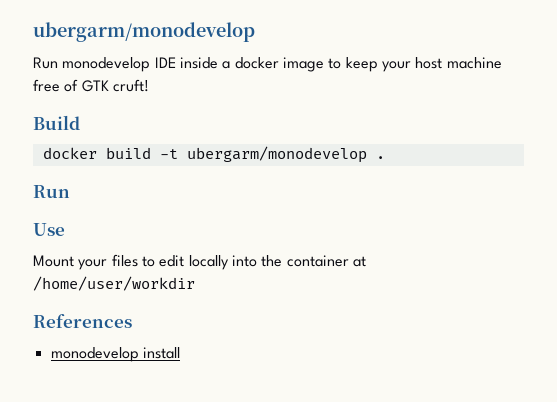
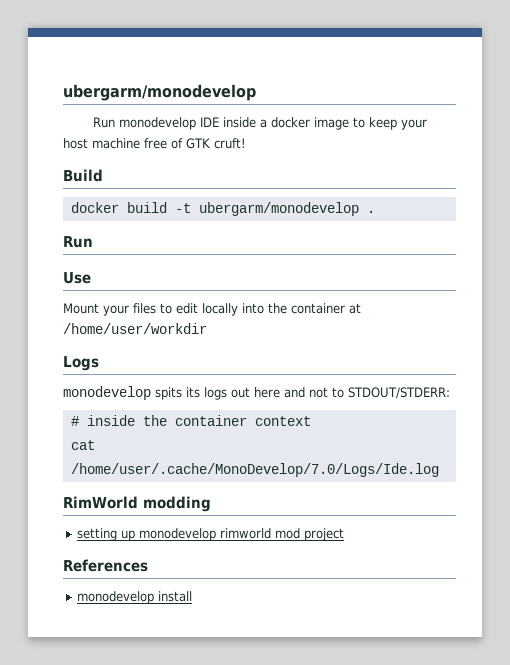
+ Logs
+ monodevelop spits its logs out here and not to STDOUT/STDERR:
+ # inside the container context
+ cat /home/user/.cache/MonoDevelop/7.0/Logs/Ide.log
+ RimWorld modding
+ setting up monodevelop rimworld mod project

